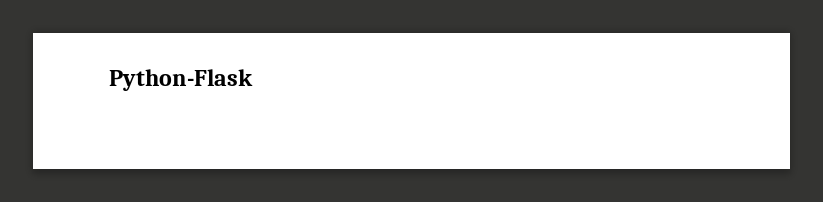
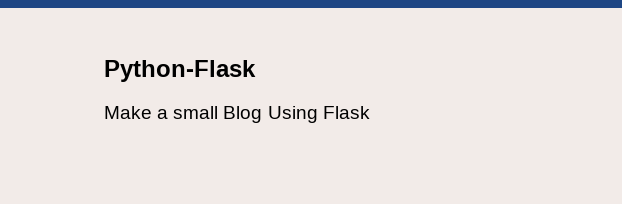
+ Make a small Blog Using Flask

